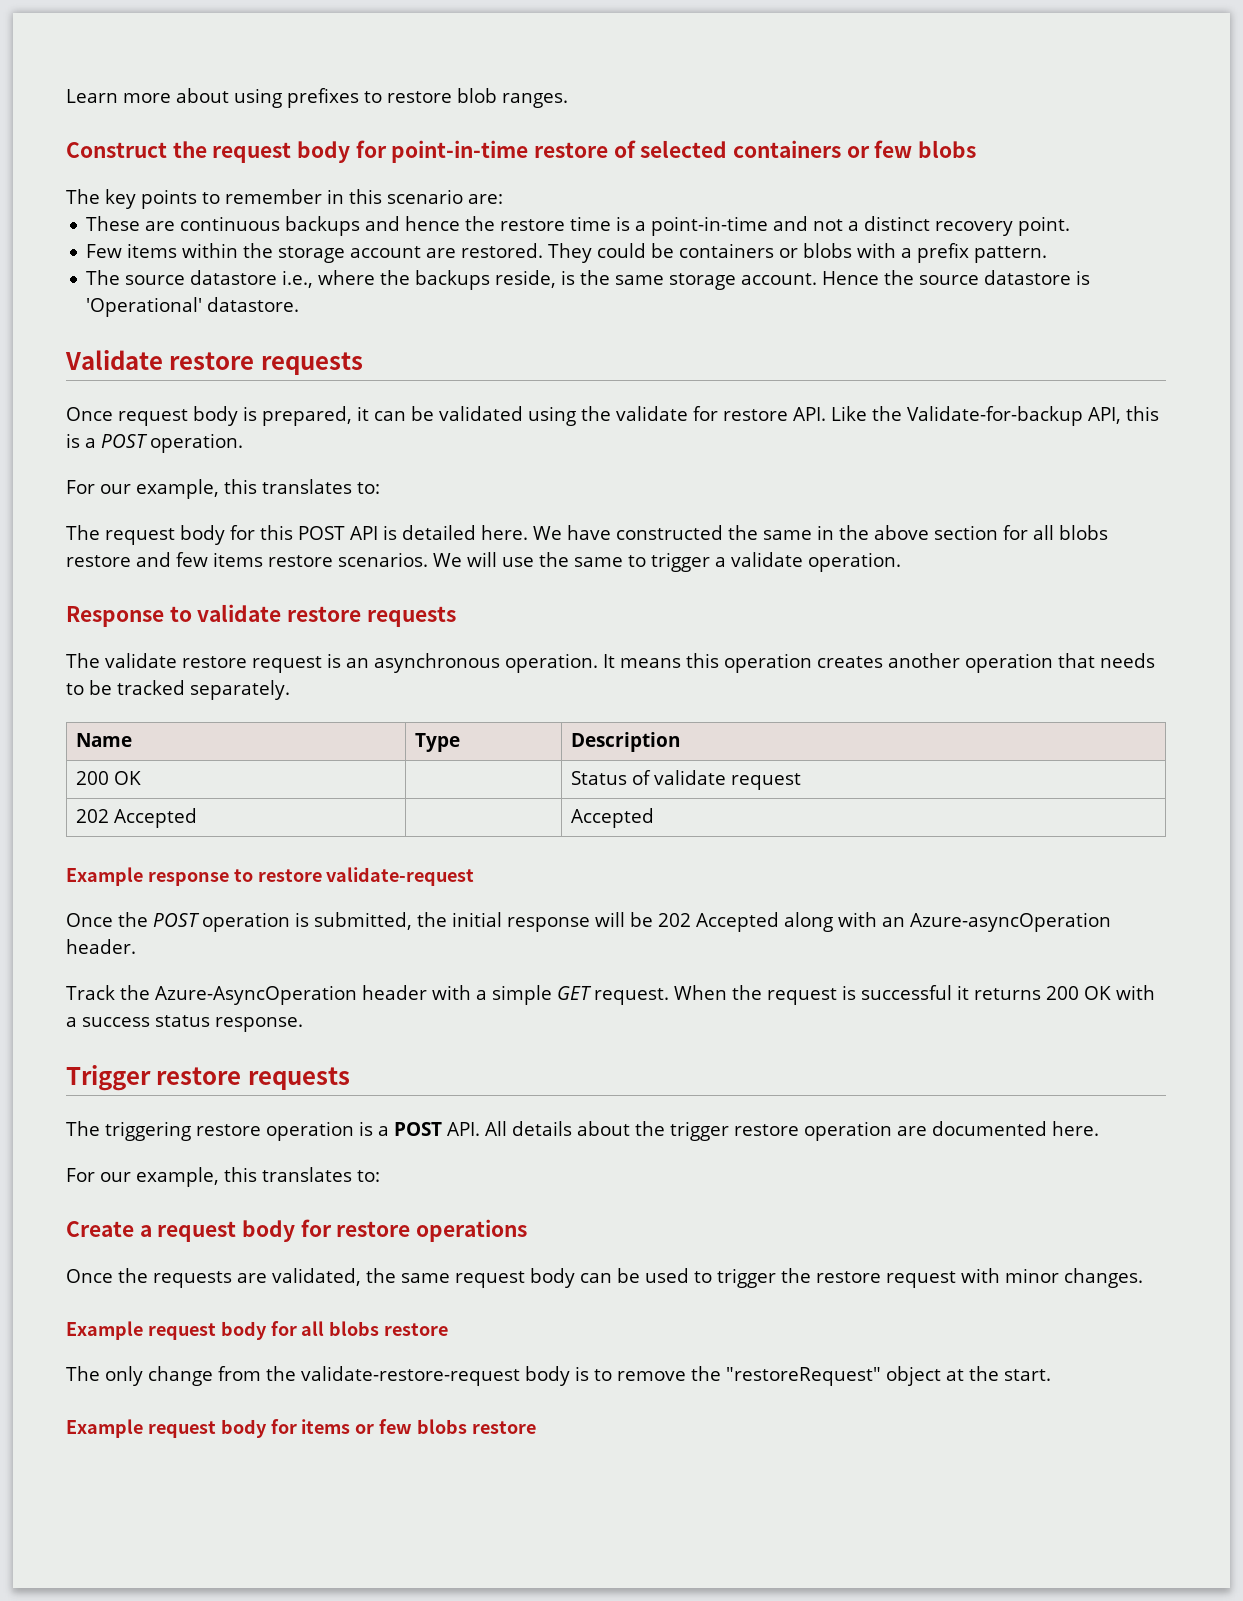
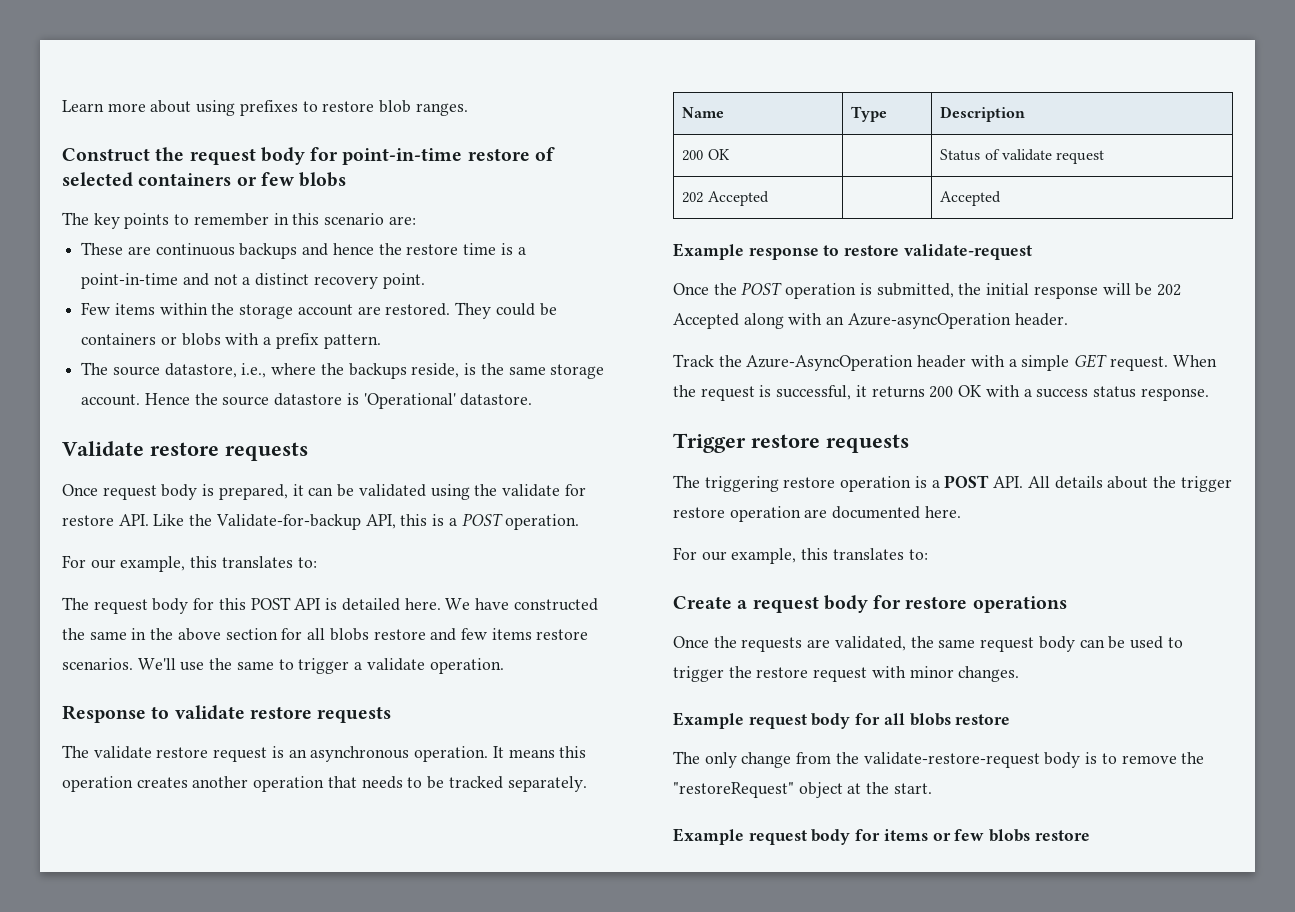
- The source datastore i.e., where the backups reside, is the same storage account.
+ The source datastore, i.e., where the backups reside, is the same storage account.
- We will use the same to trigger a validate operation.
+ We'll use the same to trigger a validate operation.
- When the request is successful it returns 200 OK with a success status response.
+ When the request is successful, it returns 200 OK with a success status response.

